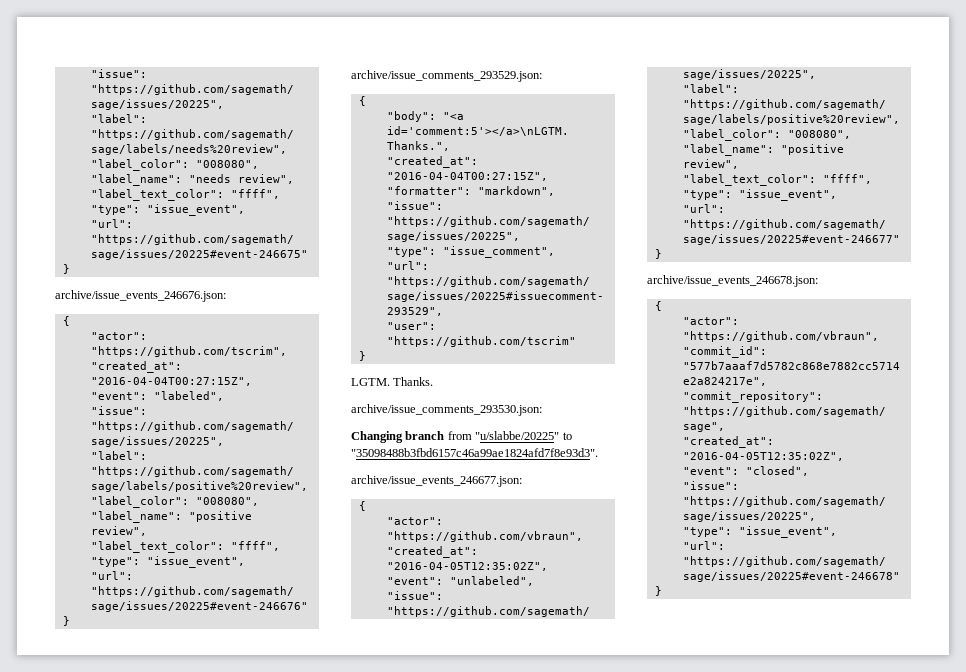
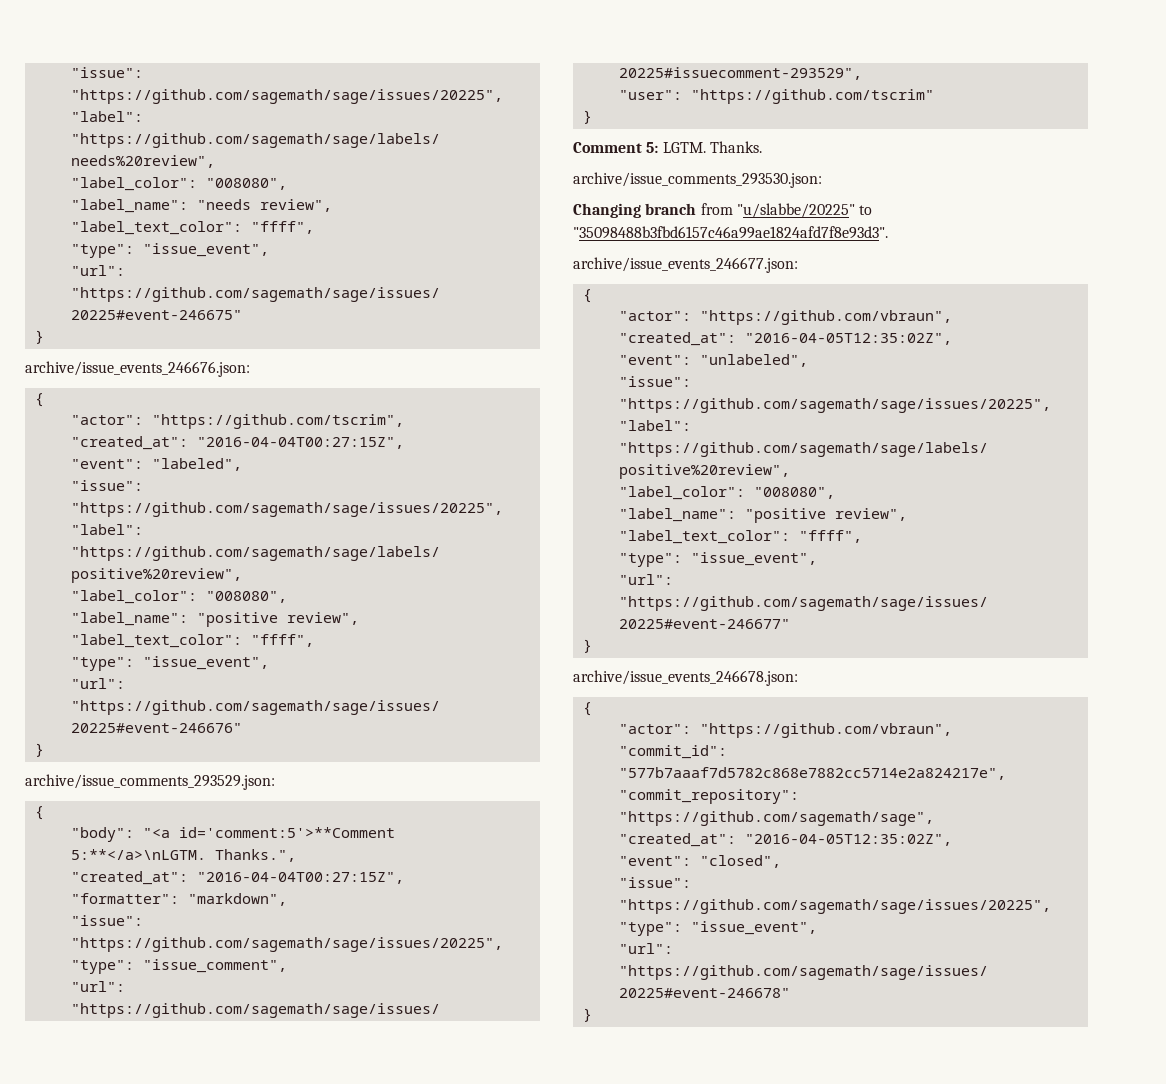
- "body": "<a id='comment:5'></a>\nLGTM.
+ "body": "<a id='comment:5'>**Comment 5:**</a>\nLGTM.
- LGTM.
+ Comment 5: LGTM.

